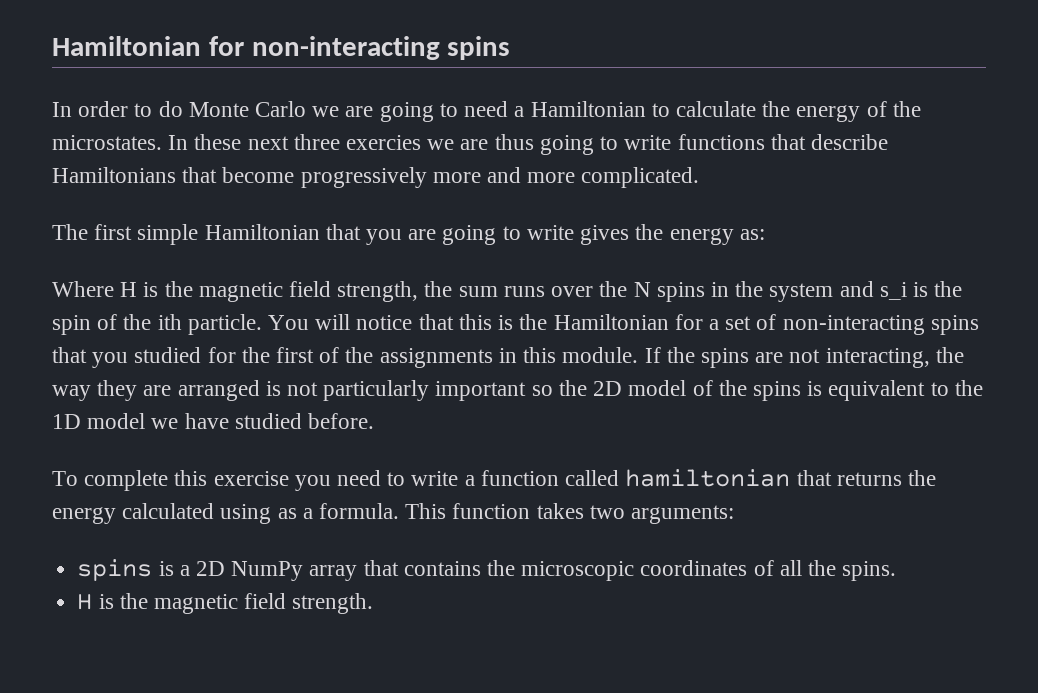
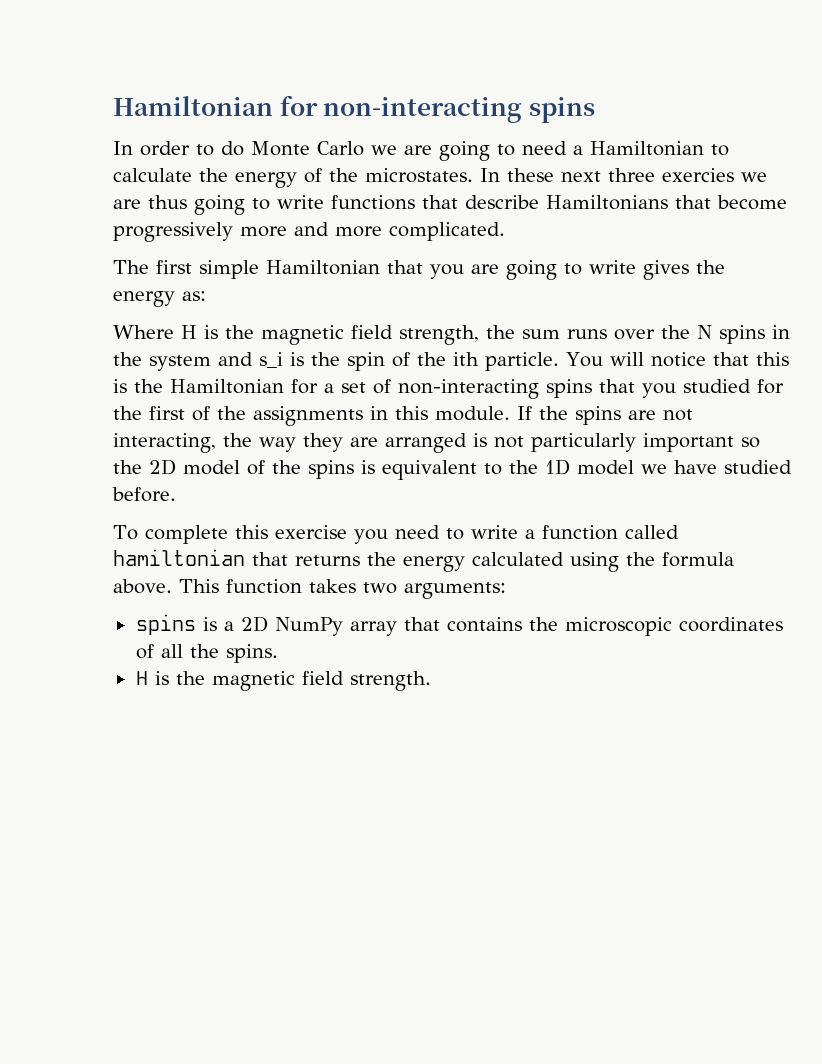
- To complete this exercise you need to write a function called hamiltonian that returns the energy calculated using as a formula.
+ To complete this exercise you need to write a function called hamiltonian that returns the energy calculated using the formula above.

